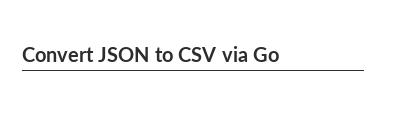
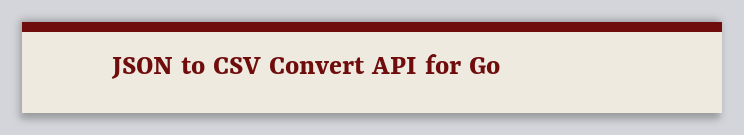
- Convert JSON to CSV via Go
+ JSON to CSV Convert API for Go

